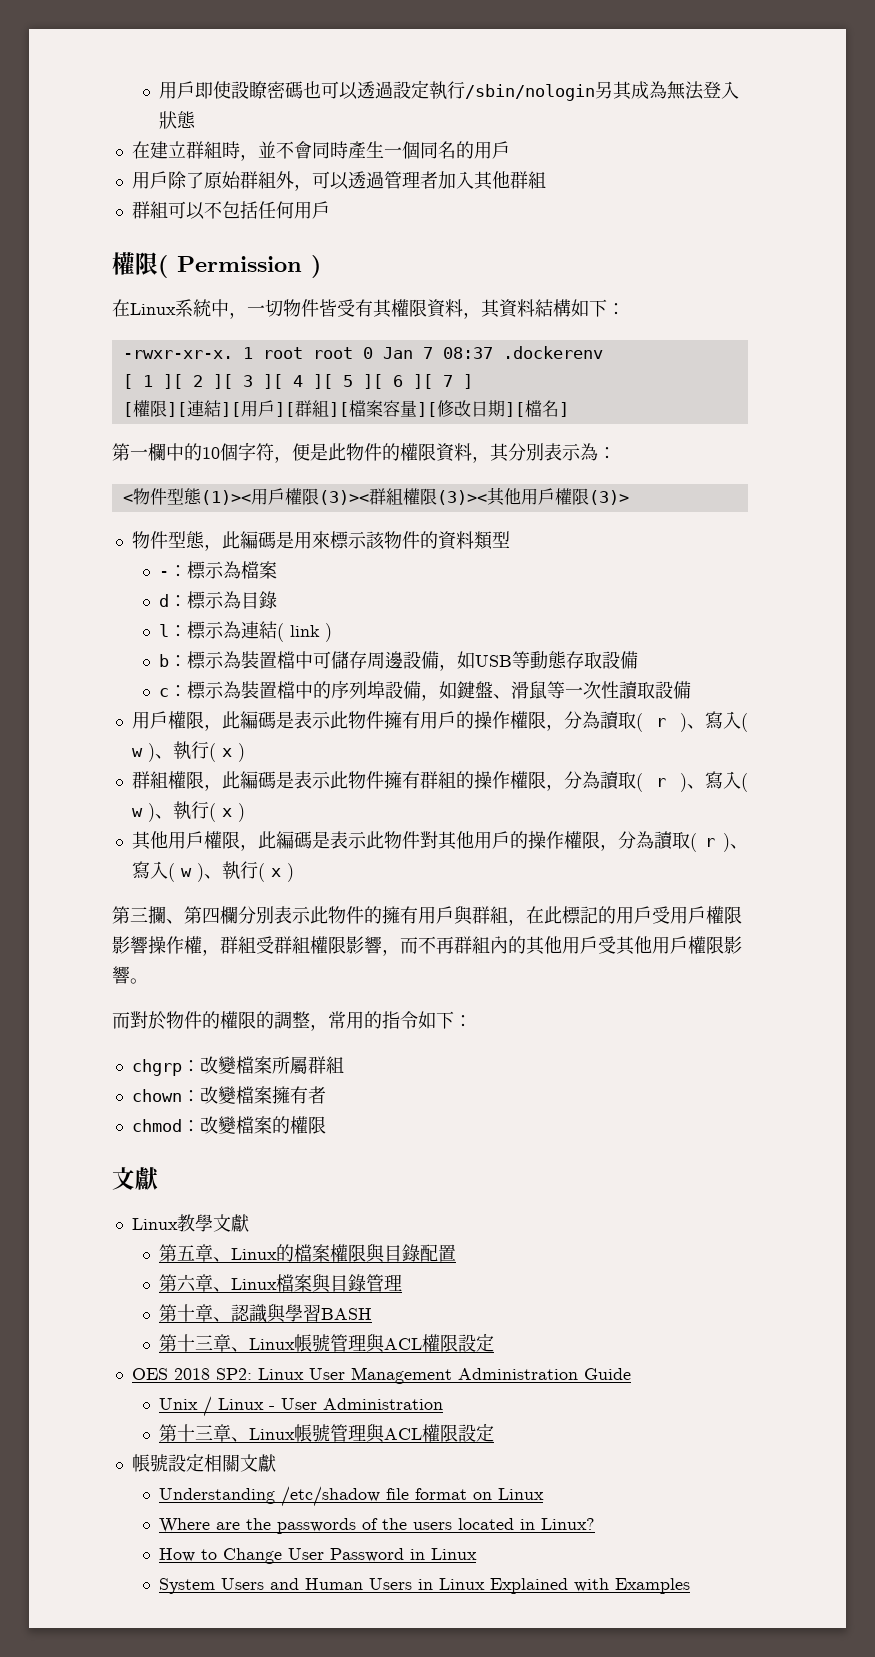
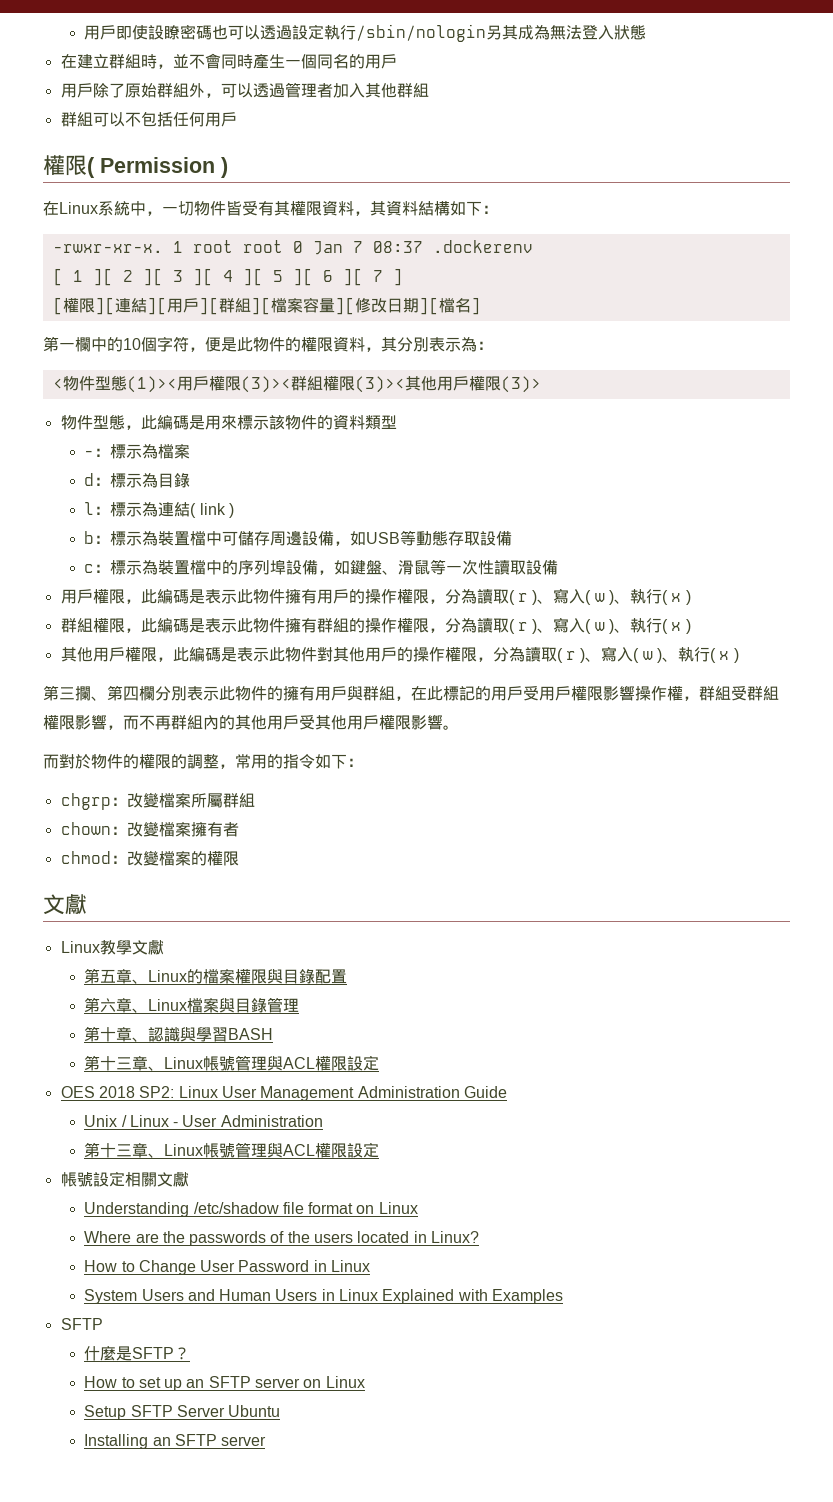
  System Users and Human Users in Linux Explained with Examples
+ SFTP
+ 什麼是SFTP？
+ How to set up an SFTP server on Linux
+ Setup SFTP Server Ubuntu
+ Installing an SFTP server

